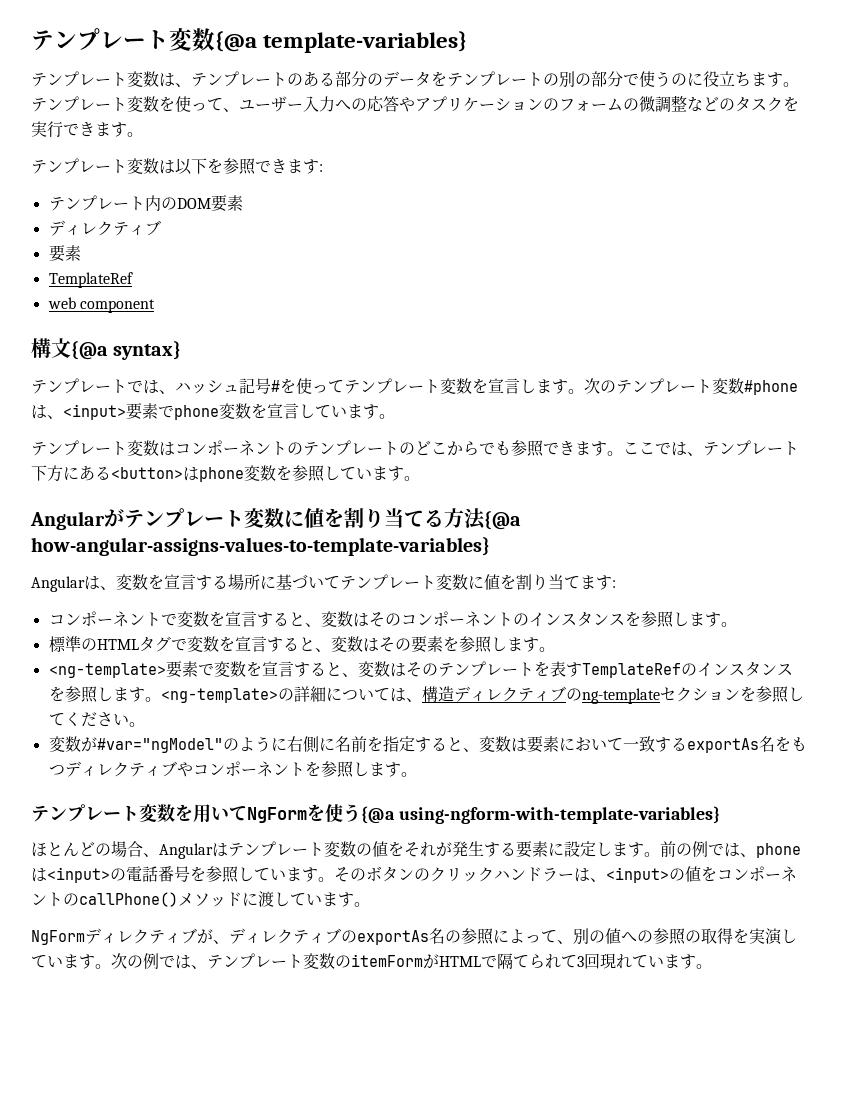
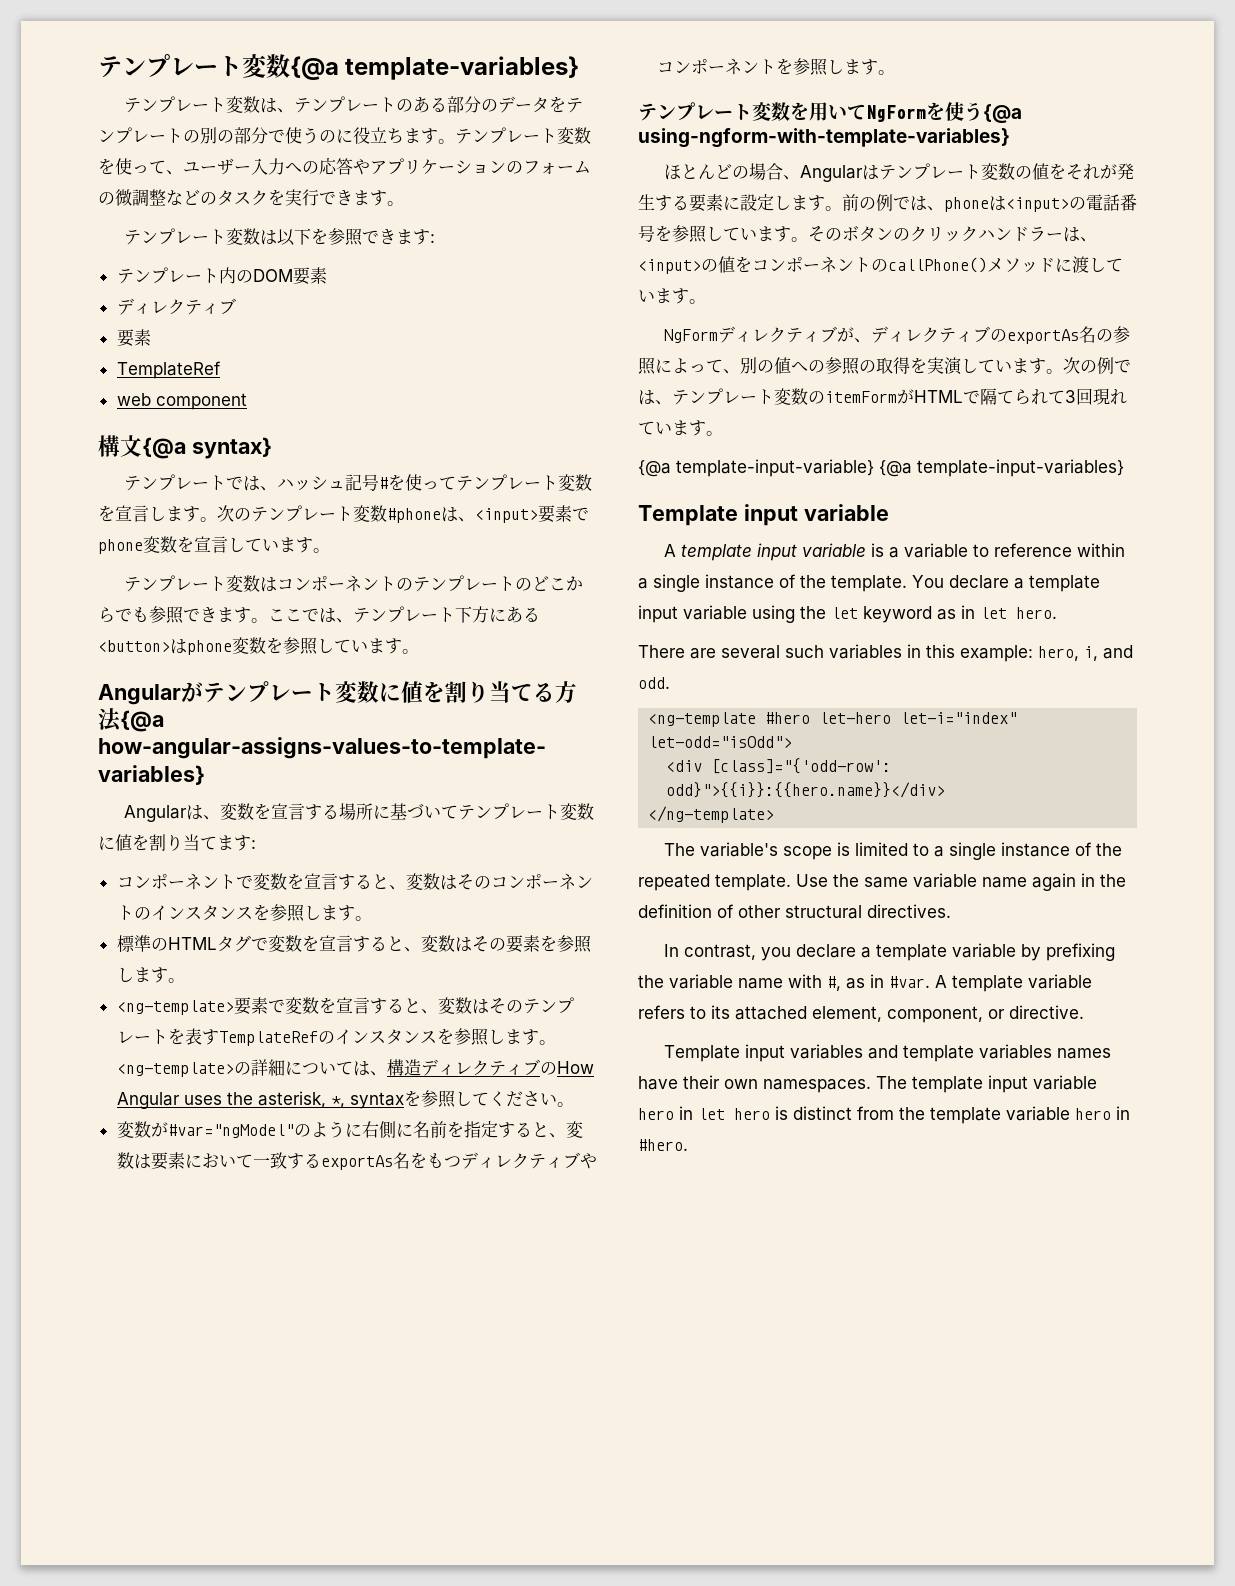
- <ng-template>の詳細については、構造ディレクティブのng-templateセクションを参照してください。
+ <ng-template>の詳細については、構造ディレクティブのHow Angular uses the asterisk, *, syntaxを参照してください。
+ {@a template-input-variable} {@a template-input-variables}
+ Template input variable
+ A template input variable is a variable to reference within a single instance of the template. You declare a template input variable using the let keyword as in let hero.
+ There are several such variables in this example: hero, i, and odd.
+ <ng-template #hero let-hero let-i="index" let-odd="isOdd">
+ <div [class]="{'odd-row': odd}">{{i}}:{{hero.name}}</div>
+ </ng-template>
+ The variable's scope is limited to a single instance of the repeated template. Use the same variable name again in the definition of other structural directives.
+ In contrast, you declare a template variable by prefixing the variable name with #, as in #var. A template variable refers to its attached element, component, or directive.
+ Template input variables and template variables names have their own namespaces. The template input variable hero in let hero is distinct from the template variable hero in #hero.

